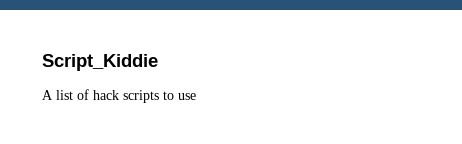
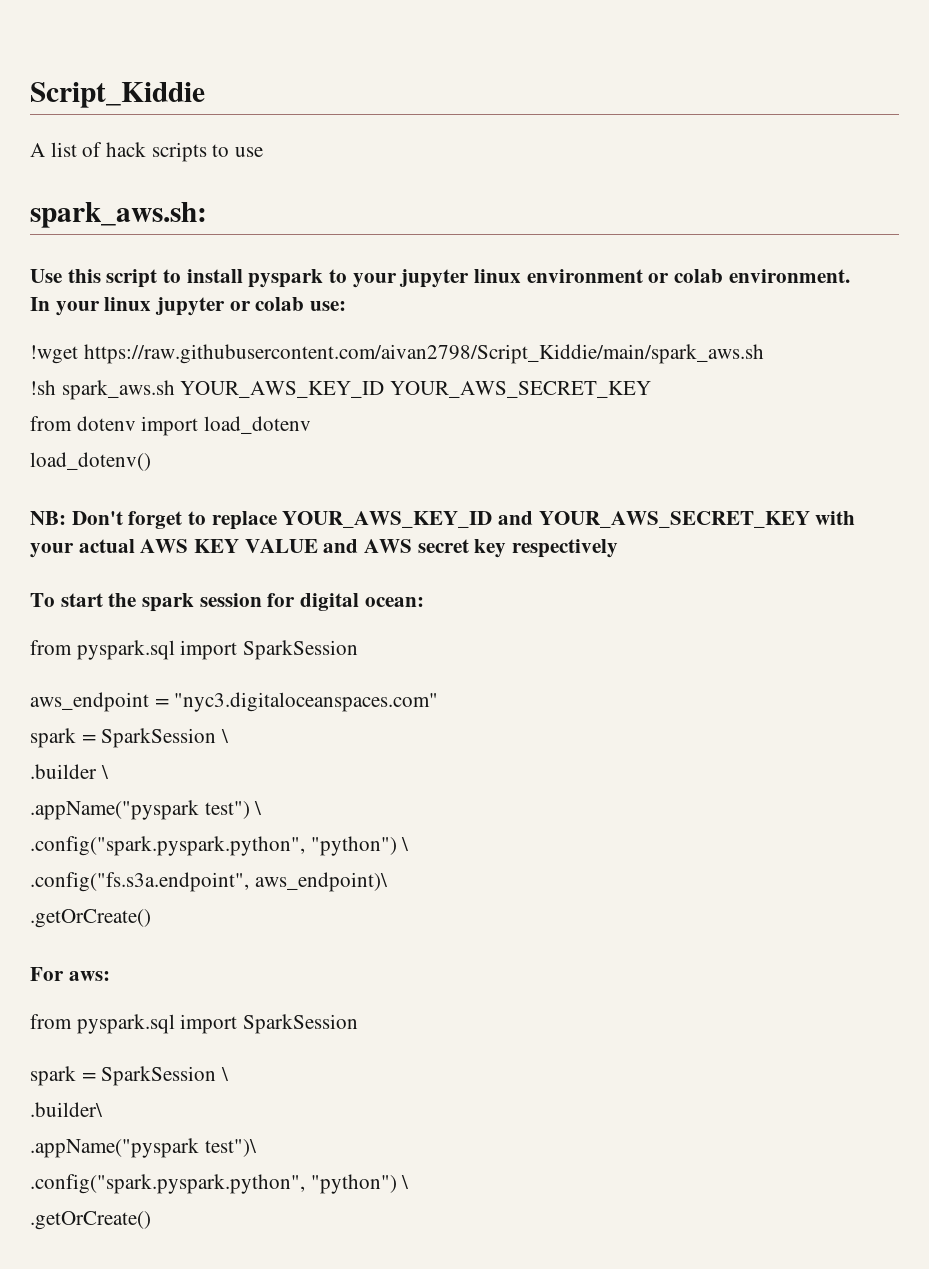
+ spark_aws.sh:
+ Use this script to install pyspark to your jupyter linux environment or colab environment.
+ In your linux jupyter or colab use:
+ !wget https://raw.githubusercontent.com/aivan2798/Script_Kiddie/main/spark_aws.sh
+ !sh spark_aws.sh YOUR_AWS_KEY_ID YOUR_AWS_SECRET_KEY
+ from dotenv import load_dotenv
+ load_dotenv()
+ NB: Don't forget to replace YOUR_AWS_KEY_ID and YOUR_AWS_SECRET_KEY with your actual AWS KEY VALUE and AWS secret key respectively
+ To start the spark session for digital ocean:
+ from pyspark.sql import SparkSession
+ aws_endpoint = "nyc3.digitaloceanspaces.com"
+ spark = SparkSession \
+ .builder \
+ .appName("pyspark test") \
+ .config("spark.pyspark.python", "python") \
+ .config("fs.s3a.endpoint", aws_endpoint)\
+ .getOrCreate()
+ For aws:
+ from pyspark.sql import SparkSession
+ spark = SparkSession \
+ .builder\
+ .appName("pyspark test")\
+ .config("spark.pyspark.python", "python") \
+ .getOrCreate()

